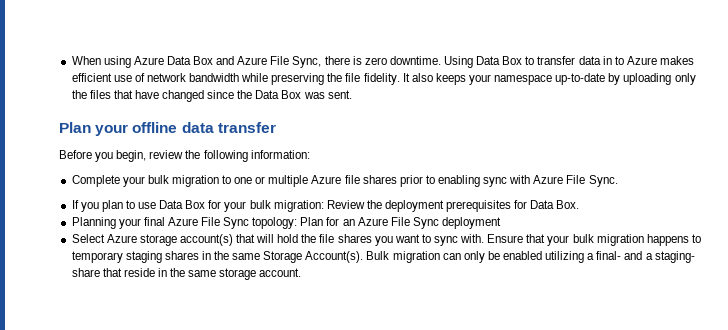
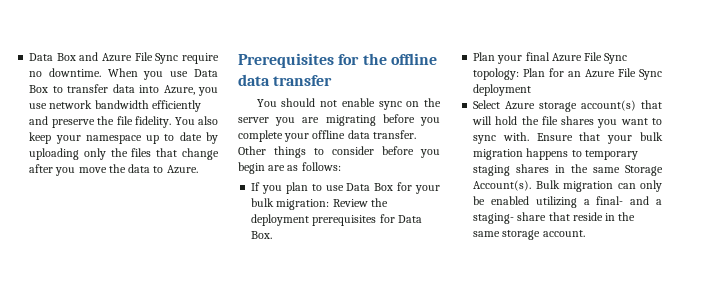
- When using Azure Data Box and Azure File Sync, there is zero downtime. Using Data Box to transfer data in to Azure makes efficient use of network bandwidth while preserving the file fidelity. It also keeps your namespace up-to-date by uploading only the files that have changed since the Data Box was sent.
- Plan your offline data transfer
- Before you begin, review the following information:
- Complete your bulk migration to one or multiple Azure file shares prior to enabling sync with Azure File Sync.
+ Data Box and Azure File Sync require no downtime. When you use Data Box to transfer data into Azure, you use network bandwidth efficiently and preserve the file fidelity. You also keep your namespace up to date by uploading only the files that change after you move the data to Azure.
+ Prerequisites for the offline data transfer
+ You should not enable sync on the server you are migrating before you complete your offline data transfer. Other things to consider before you begin are as follows:
- Planning your final Azure File Sync topology: Plan for an Azure File Sync deployment
+ Plan your final Azure File Sync topology: Plan for an Azure File Sync deployment

